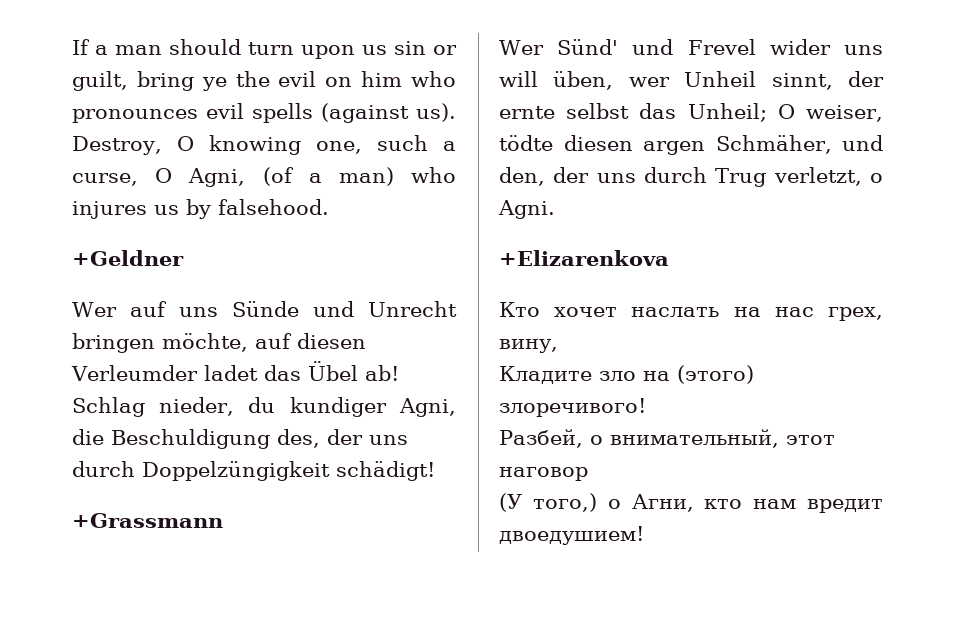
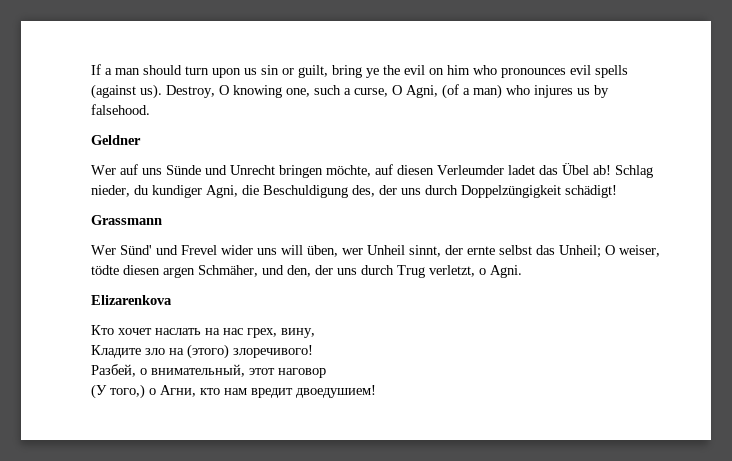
- +Geldner
+ Geldner
- +Grassmann
+ Grassmann
- +Elizarenkova
+ Elizarenkova

